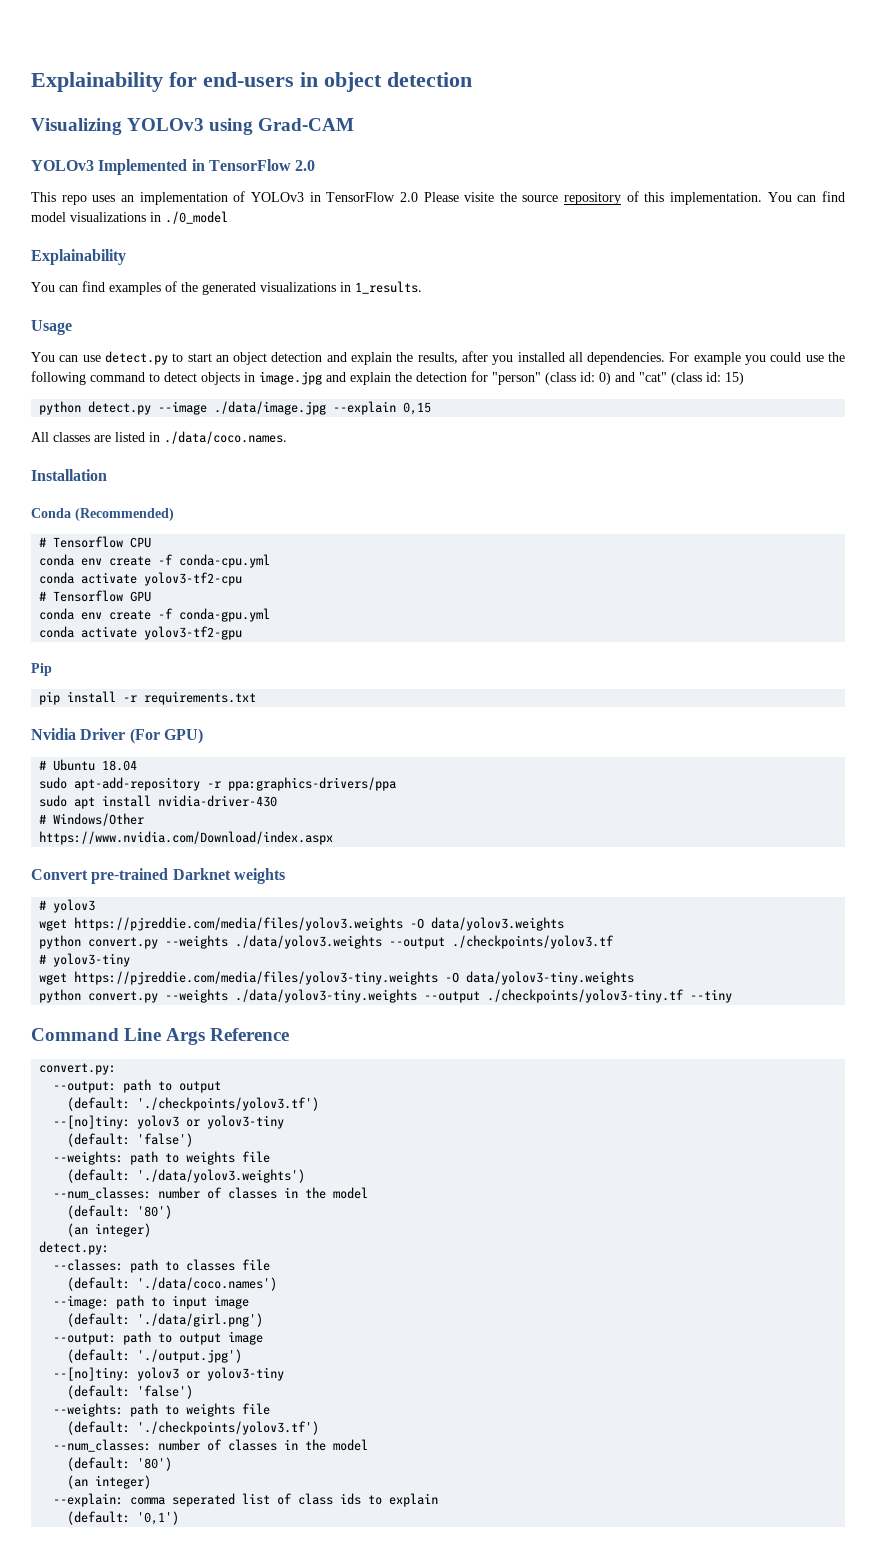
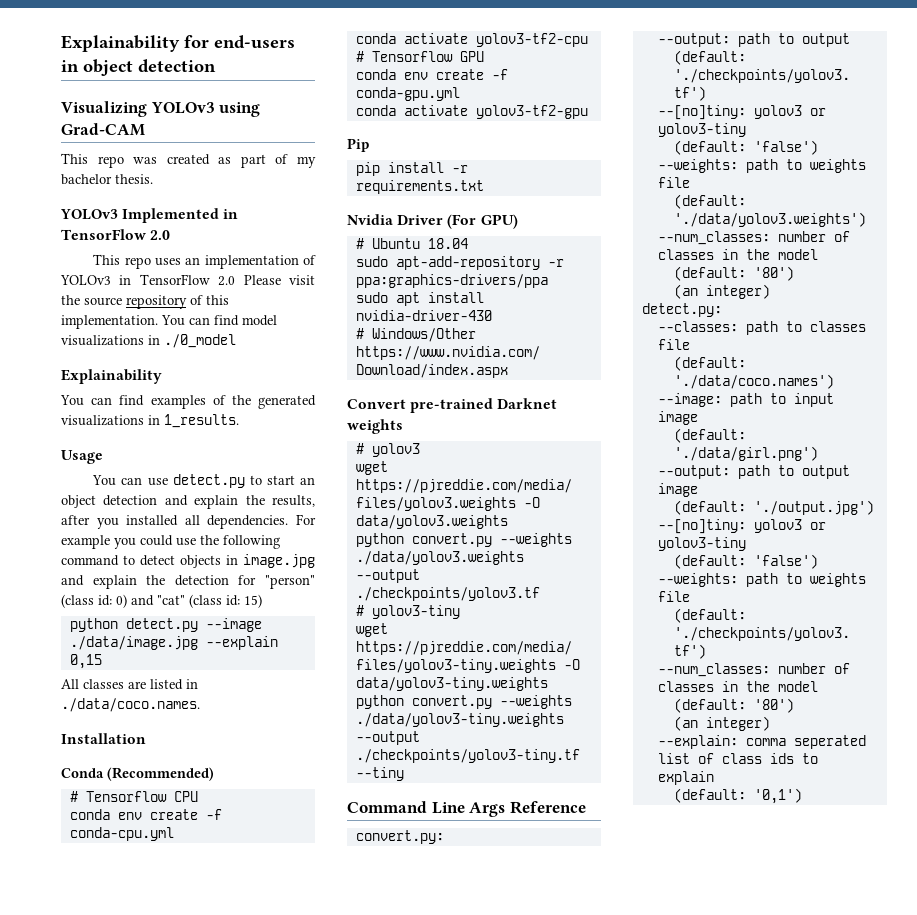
+ This repo was created as part of my bachelor thesis.
- This repo uses an implementation of YOLOv3 in TensorFlow 2.0 Please visite the source repository of this implementation.
+ This repo uses an implementation of YOLOv3 in TensorFlow 2.0 Please visit the source repository of this implementation.

